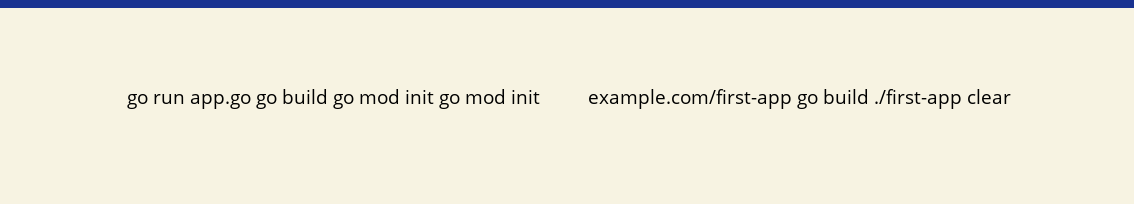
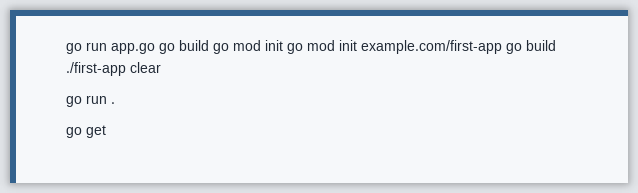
+ go run .
+ go get

